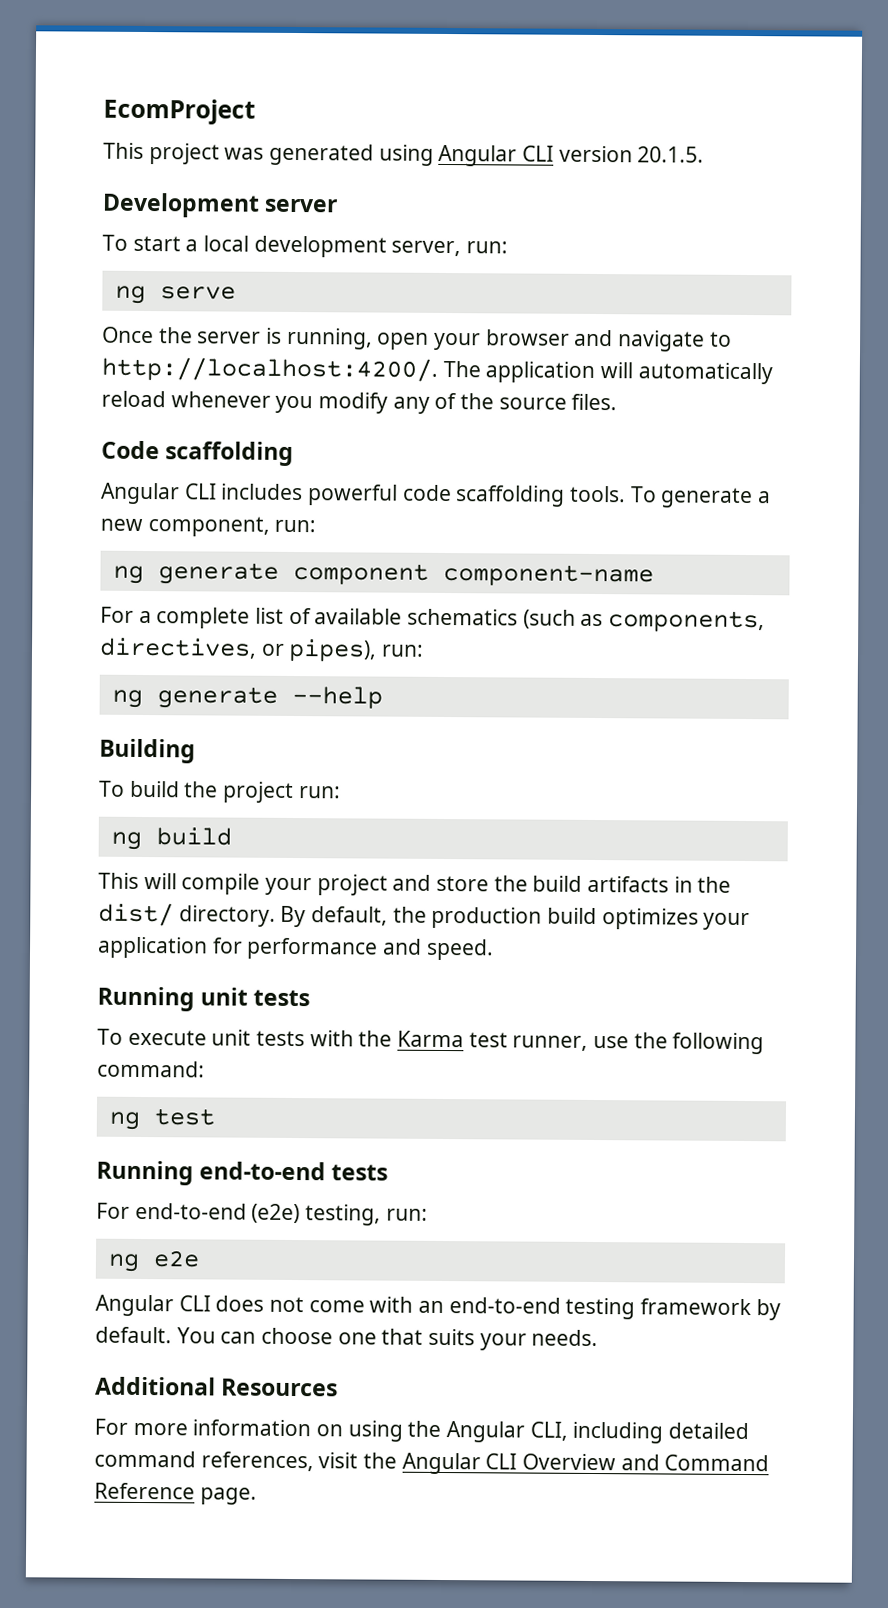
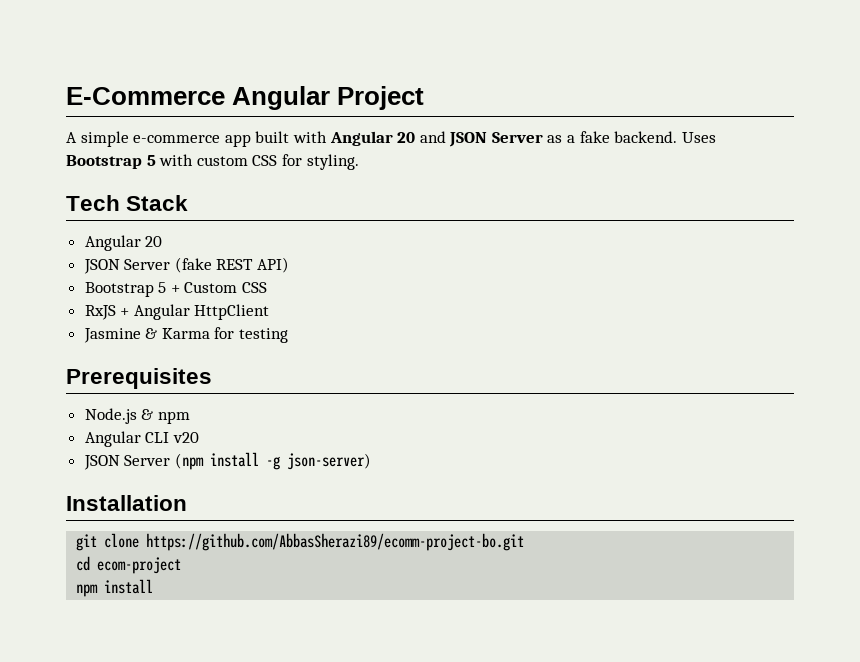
- EcomProject
- This project was generated using Angular CLI version 20.1.5.
- Development server
- To start a local development server, run:
- ng serve
- Once the server is running, open your browser and navigate to http://localhost:4200/. The application will automatically reload whenever you modify any of the source files.
- Code scaffolding
- Angular CLI includes powerful code scaffolding tools. To generate a new component, run:
- ng generate component component-name
- For a complete list of available schematics (such as components, directives, or pipes), run:
- ng generate --help
- Building
- To build the project run:
- ng build
- This will compile your project and store the build artifacts in the dist/ directory. By default, the production build optimizes your application for performance and speed.
- Running unit tests
- To execute unit tests with the Karma test runner, use the following command:
- ng test
- Running end-to-end tests
- For end-to-end (e2e) testing, run:
- ng e2e
- Angular CLI does not come with an end-to-end testing framework by default. You can choose one that suits your needs.
- Additional Resources
- For more information on using the Angular CLI, including detailed command references, visit the Angular CLI Overview and Command Reference page.
+ E-Commerce Angular Project
+ A simple e-commerce app built with Angular 20 and JSON Server as a fake backend. Uses Bootstrap 5 with custom CSS for styling.
+ Tech Stack
+ Angular 20
+ JSON Server (fake REST API)
+ Bootstrap 5 + Custom CSS
+ RxJS + Angular HttpClient
+ Jasmine & Karma for testing
+ Prerequisites
+ Node.js & npm
+ Angular CLI v20
+ JSON Server (npm install -g json-server)
+ Installation
+ git clone https://github.com/AbbasSherazi89/ecomm-project-bo.git
+ cd ecom-project
+ npm install

